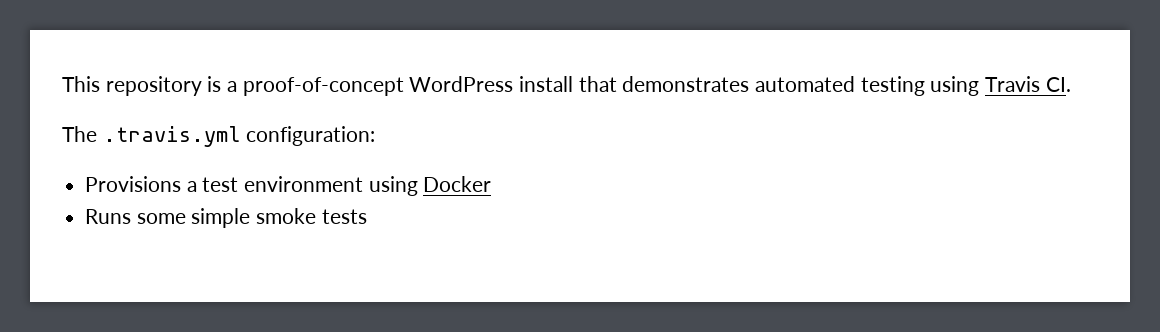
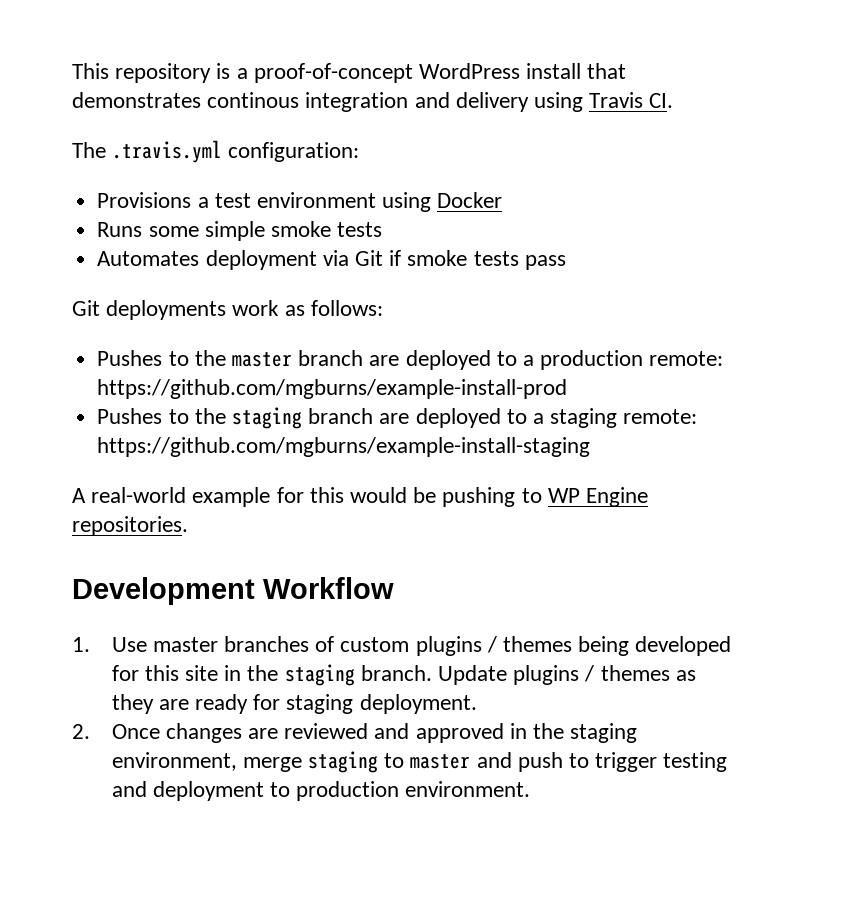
- This repository is a proof-of-concept WordPress install that demonstrates automated testing using Travis CI.
+ This repository is a proof-of-concept WordPress install that demonstrates continous integration and delivery using Travis CI.
+ Automates deployment via Git if smoke tests pass
+ Git deployments work as follows:
+ Pushes to the master branch are deployed to a production remote: https://github.com/mgburns/example-install-prod
+ Pushes to the staging branch are deployed to a staging remote: https://github.com/mgburns/example-install-staging
+ A real-world example for this would be pushing to WP Engine repositories.
+ Development Workflow
+ 1. Use master branches of custom plugins / themes being developed for this site in the staging branch. Update plugins / themes as they are ready for staging deployment.
+ 2. Once changes are reviewed and approved in the staging environment, merge staging to master and push to trigger testing and deployment to production environment.

